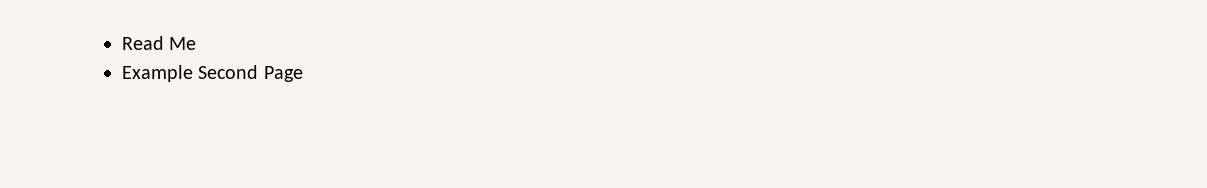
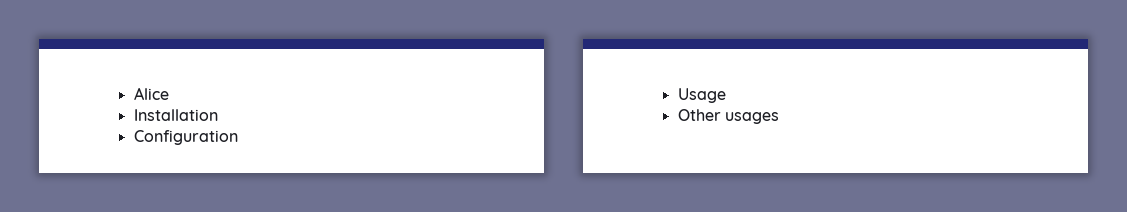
- Read Me
- Example Second Page
+ Alice
+ Installation
+ Configuration
+ Usage
+ Other usages

